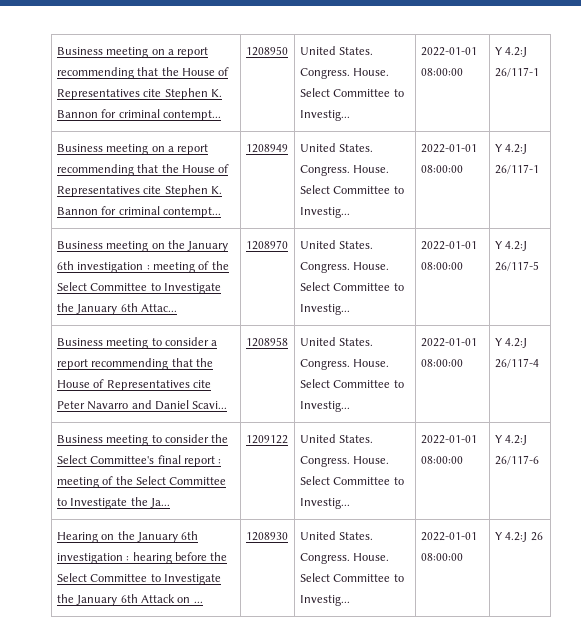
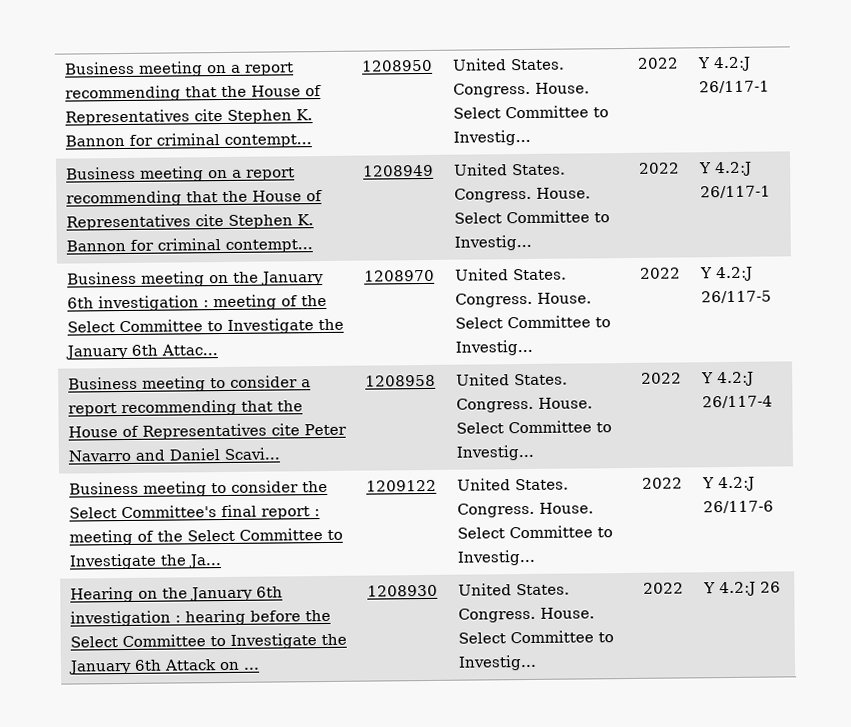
- Business meeting on a report recommending that the House of Representatives cite Stephen K. Bannon for criminal contempt... | 1208950 | United States. Congress. House. Select Committee to Investig... | 2022-01-01 08:00:00 | Y 4.2:J 26/117-1
+ Business meeting on a report recommending that the House of Representatives cite Stephen K. Bannon for criminal contempt... | 1208950 | United States. Congress. House. Select Committee to Investig... | 2022 | Y 4.2:J 26/117-1
- Business meeting on a report recommending that the House of Representatives cite Stephen K. Bannon for criminal contempt... | 1208949 | United States. Congress. House. Select Committee to Investig... | 2022-01-01 08:00:00 | Y 4.2:J 26/117-1
+ Business meeting on a report recommending that the House of Representatives cite Stephen K. Bannon for criminal contempt... | 1208949 | United States. Congress. House. Select Committee to Investig... | 2022 | Y 4.2:J 26/117-1
- Business meeting on the January 6th investigation : meeting of the Select Committee to Investigate the January 6th Attac... | 1208970 | United States. Congress. House. Select Committee to Investig... | 2022-01-01 08:00:00 | Y 4.2:J 26/117-5
+ Business meeting on the January 6th investigation : meeting of the Select Committee to Investigate the January 6th Attac... | 1208970 | United States. Congress. House. Select Committee to Investig... | 2022 | Y 4.2:J 26/117-5
- Business meeting to consider a report recommending that the House of Representatives cite Peter Navarro and Daniel Scavi... | 1208958 | United States. Congress. House. Select Committee to Investig... | 2022-01-01 08:00:00 | Y 4.2:J 26/117-4
+ Business meeting to consider a report recommending that the House of Representatives cite Peter Navarro and Daniel Scavi... | 1208958 | United States. Congress. House. Select Committee to Investig... | 2022 | Y 4.2:J 26/117-4
- Business meeting to consider the Select Committee's final report : meeting of the Select Committee to Investigate the Ja... | 1209122 | United States. Congress. House. Select Committee to Investig... | 2022-01-01 08:00:00 | Y 4.2:J 26/117-6
+ Business meeting to consider the Select Committee's final report : meeting of the Select Committee to Investigate the Ja... | 1209122 | United States. Congress. House. Select Committee to Investig... | 2022 | Y 4.2:J 26/117-6
- Hearing on the January 6th investigation : hearing before the Select Committee to Investigate the January 6th Attack on ... | 1208930 | United States. Congress. House. Select Committee to Investig... | 2022-01-01 08:00:00 | Y 4.2:J 26
+ Hearing on the January 6th investigation : hearing before the Select Committee to Investigate the January 6th Attack on ... | 1208930 | United States. Congress. House. Select Committee to Investig... | 2022 | Y 4.2:J 26

